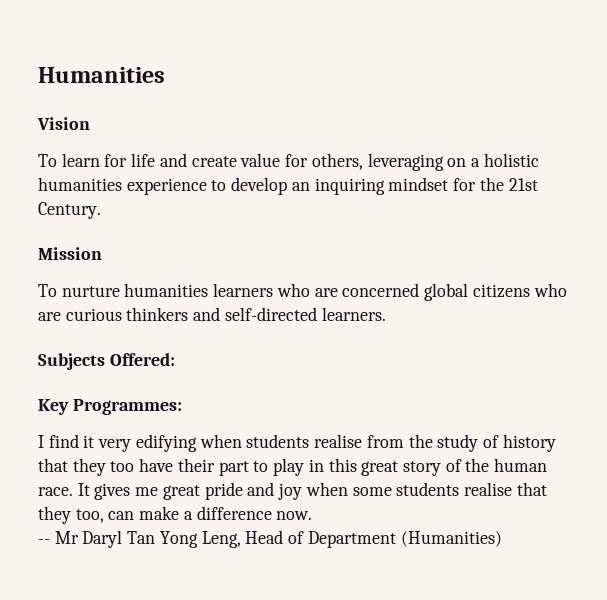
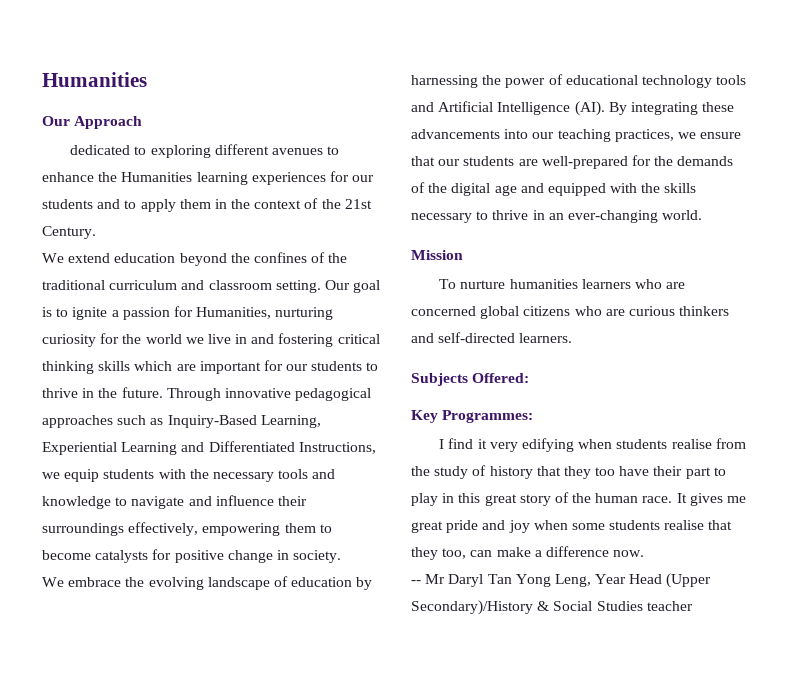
- Vision
- To learn for life and create value for others, leveraging on a holistic humanities experience to develop an inquiring mindset for the 21st Century.
+ Our Approach
+ dedicated to exploring different avenues to enhance the Humanities learning experiences for our students and to apply them in the context of the 21st Century.
+ We extend education beyond the confines of the traditional curriculum and classroom setting. Our goal is to ignite a passion for Humanities, nurturing curiosity for the world we live in and fostering critical thinking skills which are important for our students to thrive in the future. Through innovative pedagogical approaches such as Inquiry-Based Learning, Experiential Learning and Differentiated Instructions, we equip students with the necessary tools and knowledge to navigate and influence their surroundings effectively, empowering them to become catalysts for positive change in society.
+ We embrace the evolving landscape of education by harnessing the power of educational technology tools and Artificial Intelligence (AI). By integrating these advancements into our teaching practices, we ensure that our students are well-prepared for the demands of the digital age and equipped with the skills necessary to thrive in an ever-changing world.
- -- Mr Daryl Tan Yong Leng, Head of Department (Humanities)
+ -- Mr Daryl Tan Yong Leng, Year Head (Upper Secondary)/History & Social Studies teacher

